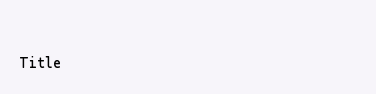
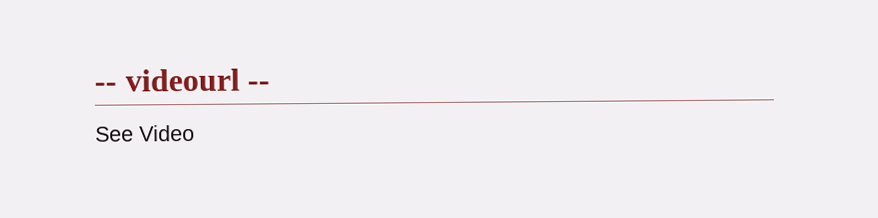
- Title
+ -- videourl --
+ See Video

